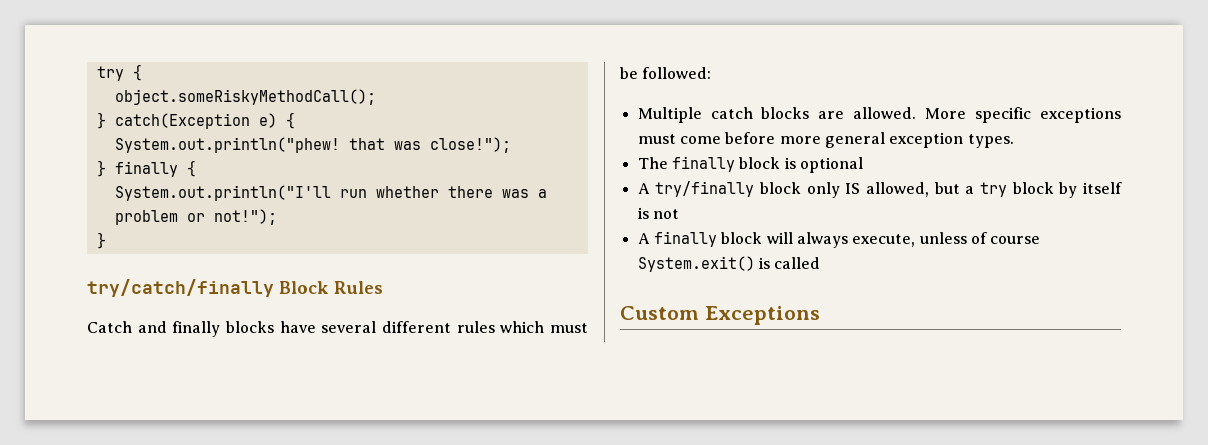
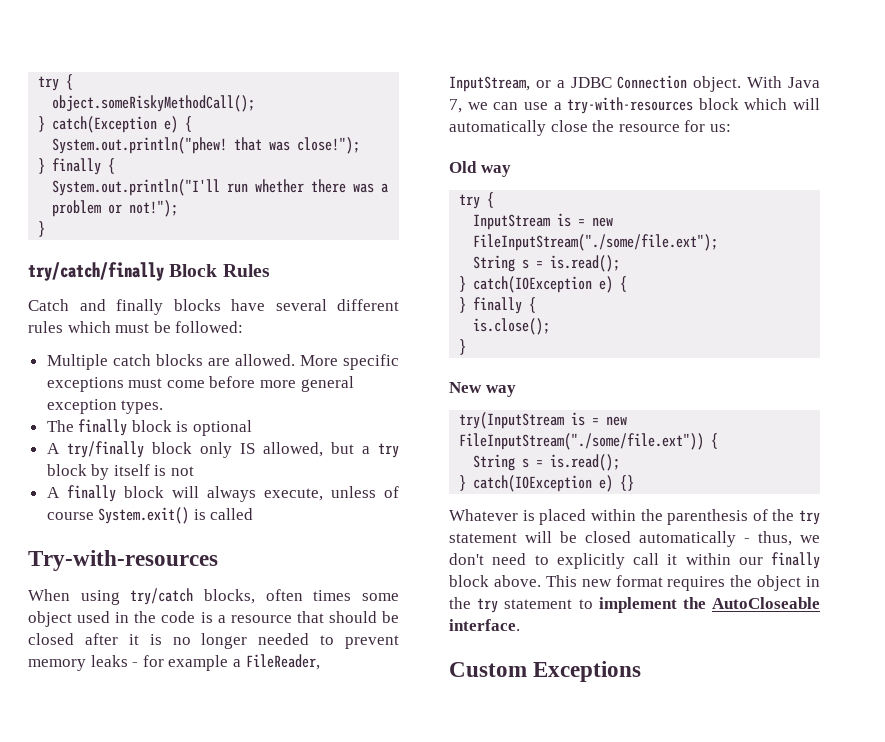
+ Try-with-resources
+ When using try/catch blocks, often times some object used in the code is a resource that should be closed after it is no longer needed to prevent memory leaks - for example a FileReader, InputStream, or a JDBC Connection object. With Java 7, we can use a try-with-resources block which will automatically close the resource for us:
+ Old way
+ try {
+ InputStream is = new FileInputStream("./some/file.ext");
+ String s = is.read();
+ } catch(IOException e) {
+ } finally {
+ is.close();
+ }
+ New way
+ try(InputStream is = new FileInputStream("./some/file.ext")) {
+ String s = is.read();
+ } catch(IOException e) {}
+ Whatever is placed within the parenthesis of the try statement will be closed automatically - thus, we don't need to explicitly call it within our finally block above. This new format requires the object in the try statement to implement the AutoCloseable interface.

